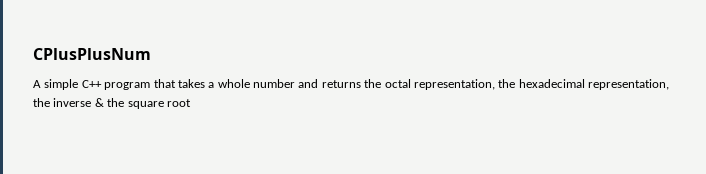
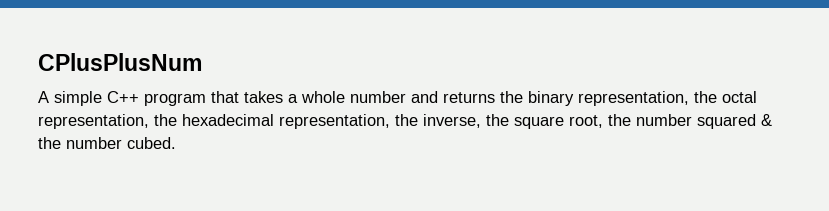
- A simple C++ program that takes a whole number and returns the octal representation, the hexadecimal representation, the inverse & the square root
+ A simple C++ program that takes a whole number and returns the binary representation, the octal representation, the hexadecimal representation, the inverse, the square root, the number squared & the number cubed.

